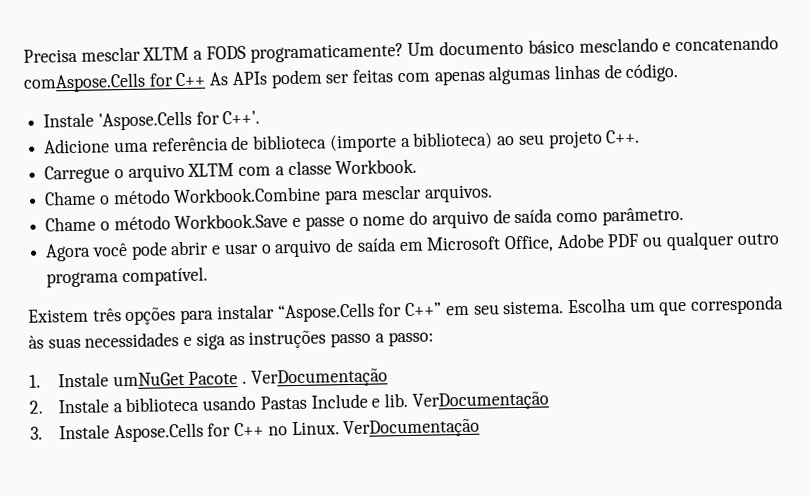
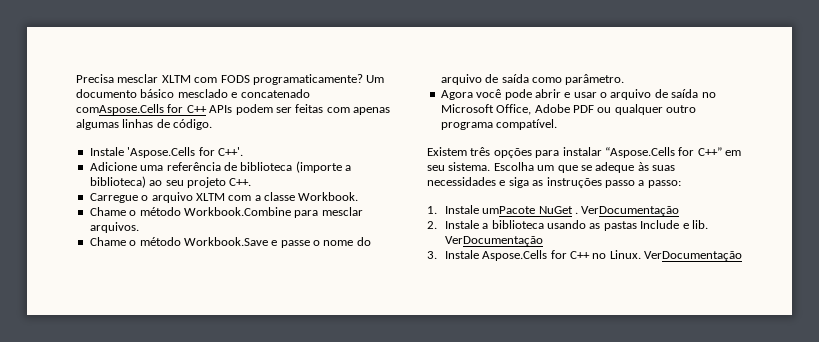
- Precisa mesclar XLTM a FODS programaticamente?
+ Precisa mesclar XLTM com FODS programaticamente?
- Um documento básico mesclando e concatenando comAspose.Cells for C++ As APIs podem ser feitas com apenas algumas linhas de código.
+ Um documento básico mesclado e concatenado comAspose.Cells for C++ APIs podem ser feitas com apenas algumas linhas de código.
- Agora você pode abrir e usar o arquivo de saída em Microsoft Office, Adobe PDF ou qualquer outro programa compatível.
+ Agora você pode abrir e usar o arquivo de saída no Microsoft Office, Adobe PDF ou qualquer outro programa compatível.
- Escolha um que corresponda às suas necessidades e siga as instruções passo a passo:
+ Escolha um que se adeque às suas necessidades e siga as instruções passo a passo:
- 1. Instale umNuGet Pacote .
+ 1. Instale umPacote NuGet .
- 2. Instale a biblioteca usando Pastas Include e lib.
+ 2. Instale a biblioteca usando as pastas Include e lib.

